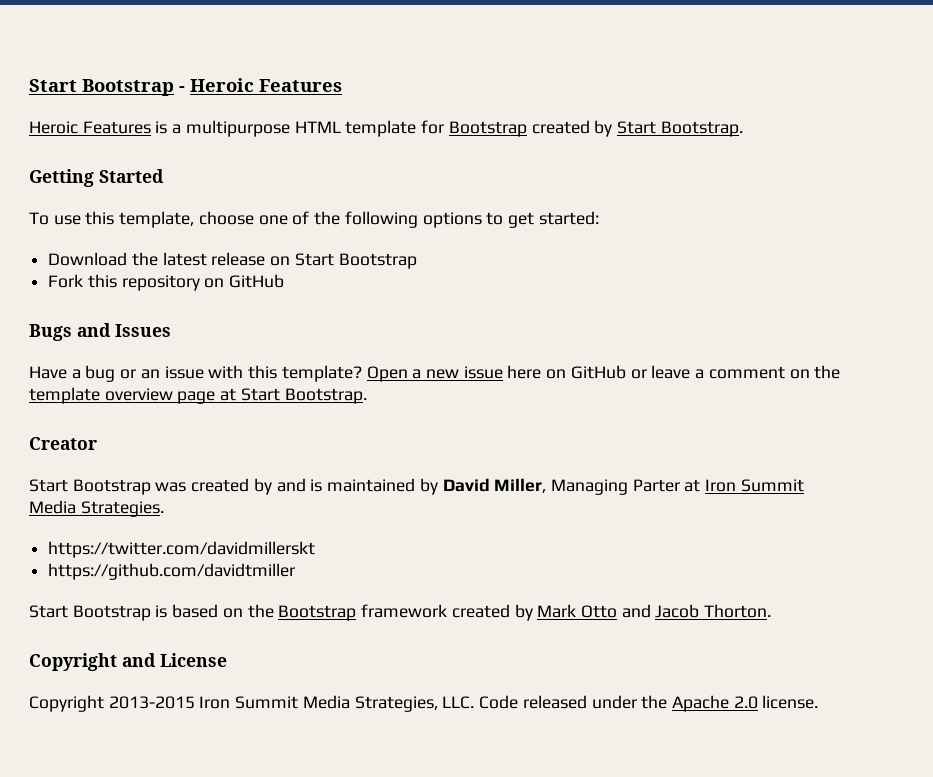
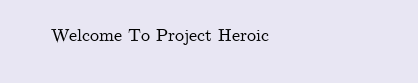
- Start Bootstrap - Heroic Features
- Heroic Features is a multipurpose HTML template for Bootstrap created by Start Bootstrap.
- Getting Started
- To use this template, choose one of the following options to get started:
- Download the latest release on Start Bootstrap
- Fork this repository on GitHub
- Bugs and Issues
- Have a bug or an issue with this template? Open a new issue here on GitHub or leave a comment on the template overview page at Start Bootstrap.
- Creator
- Start Bootstrap was created by and is maintained by David Miller, Managing Parter at Iron Summit Media Strategies.
- https://twitter.com/davidmillerskt
- https://github.com/davidtmiller
- Start Bootstrap is based on the Bootstrap framework created by Mark Otto and Jacob Thorton.
- Copyright and License
- Copyright 2013-2015 Iron Summit Media Strategies, LLC. Code released under the Apache 2.0 license.
+ Welcome To Project Heroic

